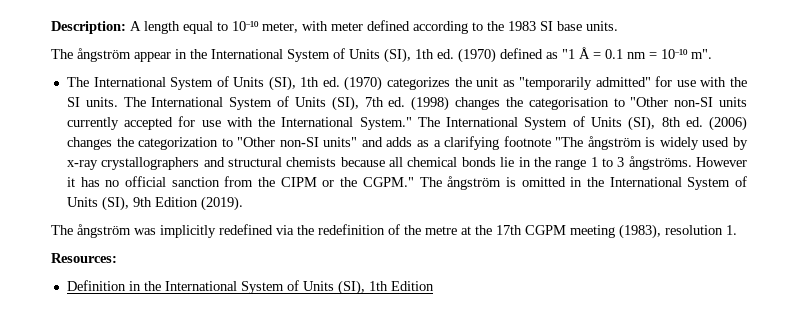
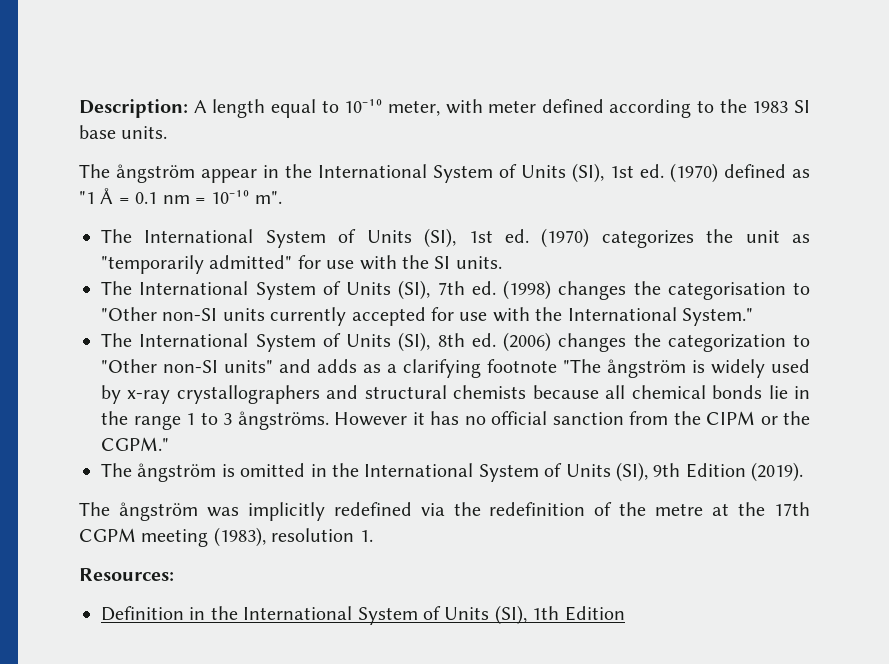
- The ångström appear in the International System of Units (SI), 1th ed. (1970) defined as "1 Å = 0.1 nm = 10⁻¹⁰ m".
+ The ångström appear in the International System of Units (SI), 1st ed. (1970) defined as "1 Å = 0.1 nm = 10⁻¹⁰ m".
- The International System of Units (SI), 1th ed. (1970) categorizes the unit as "temporarily admitted" for use with the SI units. The International System of Units (SI), 7th ed. (1998) changes the categorisation to "Other non-SI units currently accepted for use with the International System." The International System of Units (SI), 8th ed. (2006) changes the categorization to "Other non-SI units" and adds as a clarifying footnote "The ångström is widely used by x-ray crystallographers and structural chemists because all chemical bonds lie in the range 1 to 3 ångströms.
+ The International System of Units (SI), 1st ed. (1970) categorizes the unit as "temporarily admitted" for use with the SI units.
+ The International System of Units (SI), 7th ed. (1998) changes the categorisation to "Other non-SI units currently accepted for use with the International System."
+ The International System of Units (SI), 8th ed. (2006) changes the categorization to "Other non-SI units" and adds as a clarifying footnote "The ångström is widely used by x-ray crystallographers and structural chemists because all chemical bonds lie in the range 1 to 3 ångströms.
- However it has no official sanction from the CIPM or the CGPM." The ångström is omitted in the International System of Units (SI), 9th Edition (2019).
+ However it has no official sanction from the CIPM or the CGPM."
+ The ångström is omitted in the International System of Units (SI), 9th Edition (2019).

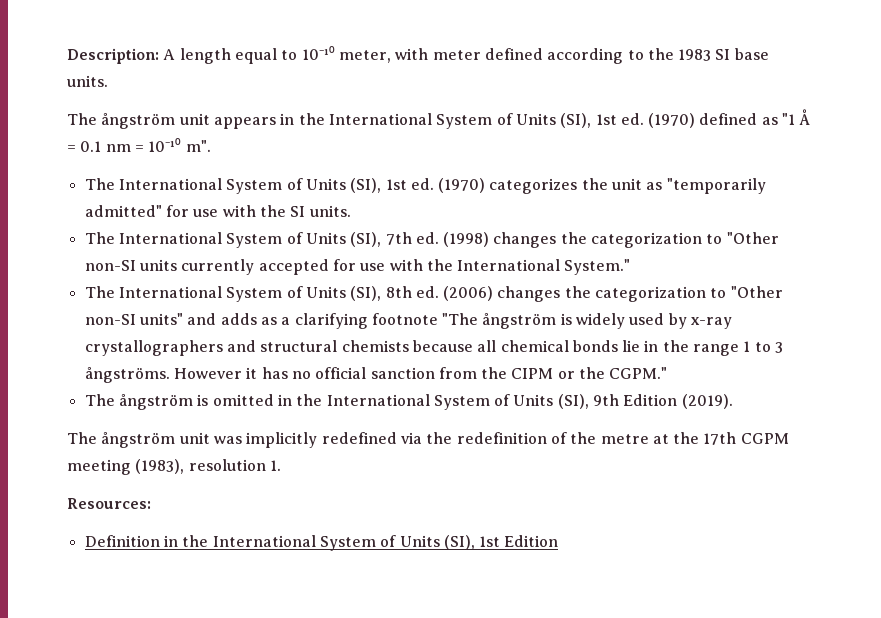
- The ångström appear in the International System of Units (SI), 1st ed. (1970) defined as "1 Å = 0.1 nm = 10⁻¹⁰ m".
+ The ångström unit appears in the International System of Units (SI), 1st ed. (1970) defined as "1 Å = 0.1 nm = 10⁻¹⁰ m".
- The International System of Units (SI), 7th ed. (1998) changes the categorisation to "Other non-SI units currently accepted for use with the International System."
+ The International System of Units (SI), 7th ed. (1998) changes the categorization to "Other non-SI units currently accepted for use with the International System."
- The ångström was implicitly redefined via the redefinition of the metre at the 17th CGPM meeting (1983), resolution 1.
+ The ångström unit was implicitly redefined via the redefinition of the metre at the 17th CGPM meeting (1983), resolution 1.
- Definition in the International System of Units (SI), 1th Edition
+ Definition in the International System of Units (SI), 1st Edition

